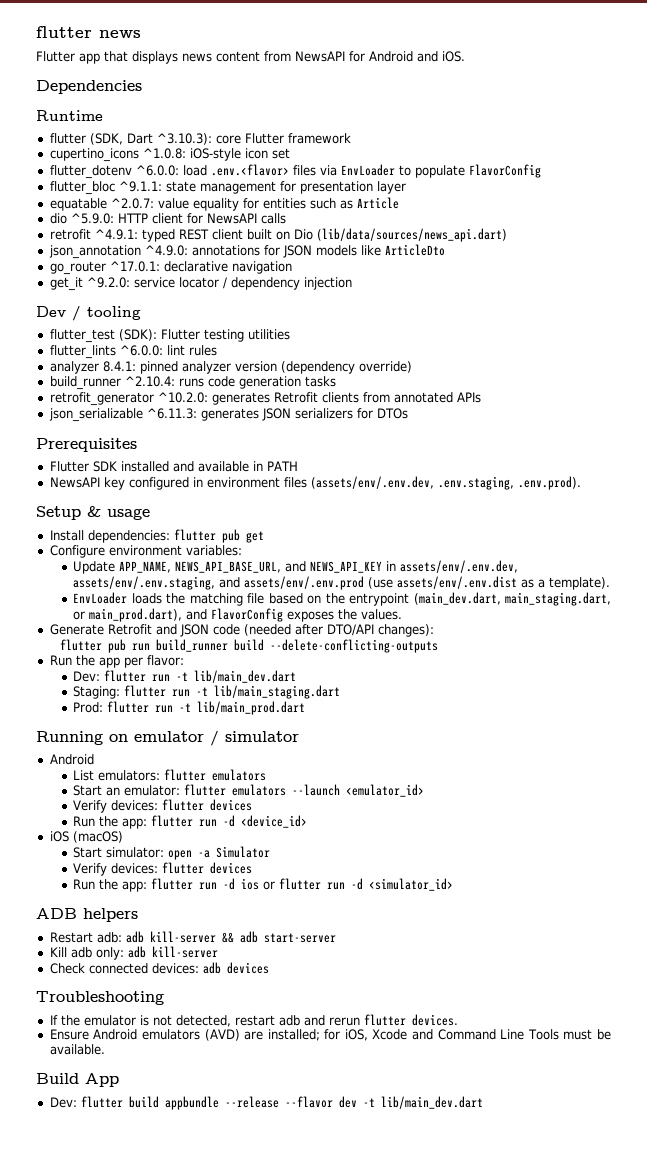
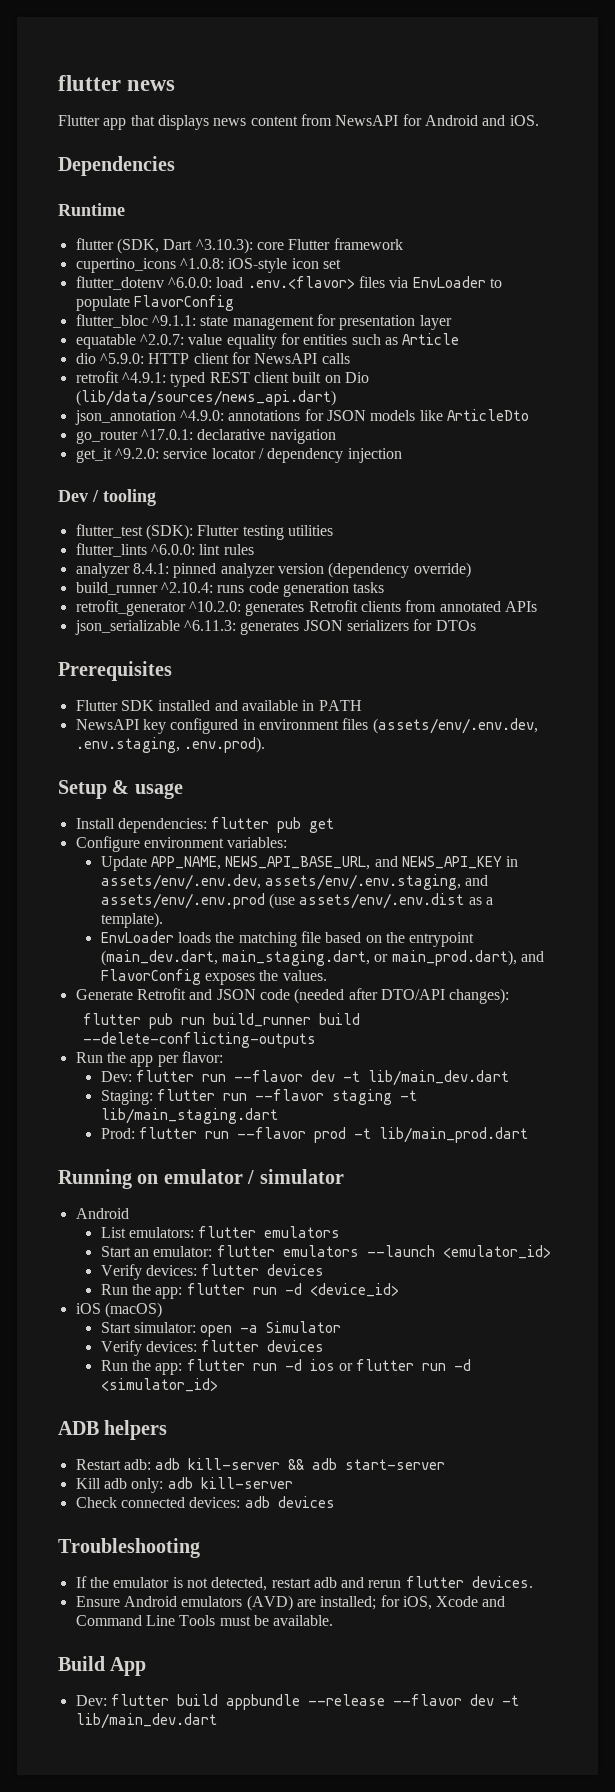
- Dev: flutter run -t lib/main_dev.dart
+ Dev: flutter run --flavor dev -t lib/main_dev.dart
- Staging: flutter run -t lib/main_staging.dart
+ Staging: flutter run --flavor staging -t lib/main_staging.dart
- Prod: flutter run -t lib/main_prod.dart
+ Prod: flutter run --flavor prod -t lib/main_prod.dart

